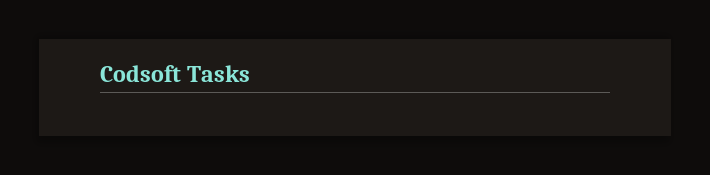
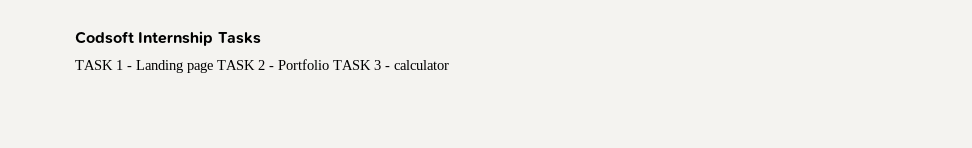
- Codsoft Tasks
+ Codsoft Internship Tasks
+ TASK 1 - Landing page TASK 2 - Portfolio TASK 3 - calculator

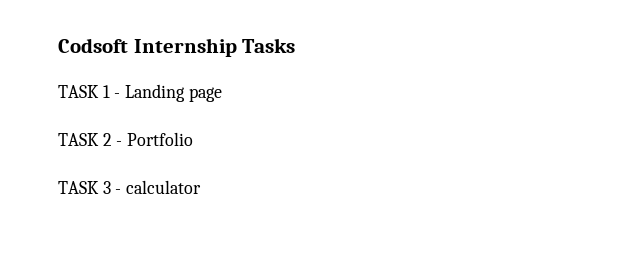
- TASK 1 - Landing page TASK 2 - Portfolio TASK 3 - calculator
+ TASK 1 - Landing page
+ TASK 2 - Portfolio
+ TASK 3 - calculator

